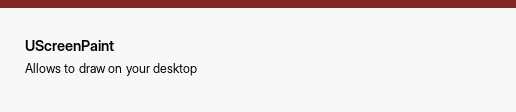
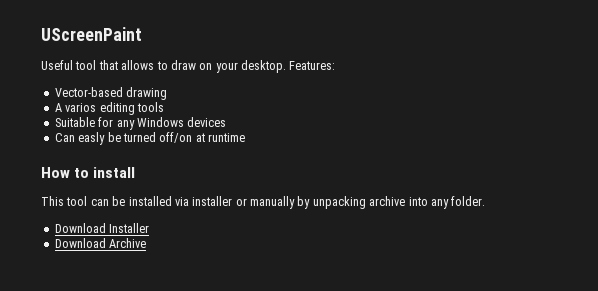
- Allows to draw on your desktop
+ Useful tool that allows to draw on your desktop. Features:
+ Vector-based drawing
+ A varios editing tools
+ Suitable for any Windows devices
+ Can easly be turned off/on at runtime
+ How to install
+ This tool can be installed via installer or manually by unpacking archive into any folder.
+ Download Installer
+ Download Archive

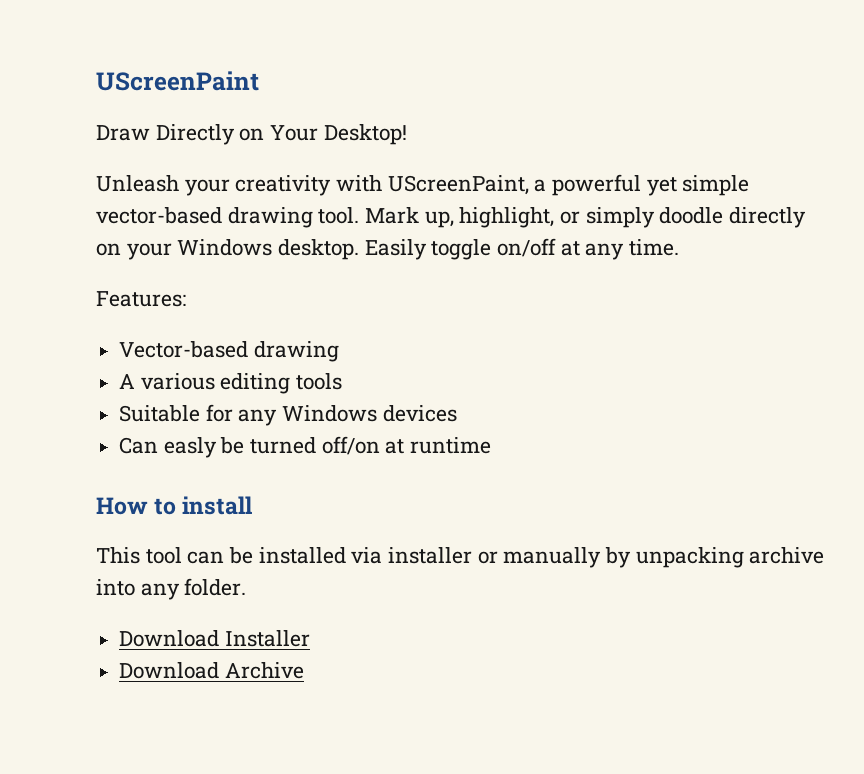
- Useful tool that allows to draw on your desktop. Features:
+ Draw Directly on Your Desktop!
+ Unleash your creativity with UScreenPaint, a powerful yet simple vector-based drawing tool. Mark up, highlight, or simply doodle directly on your Windows desktop. Easily toggle on/off at any time.
+ Features:
- A varios editing tools
+ A various editing tools

